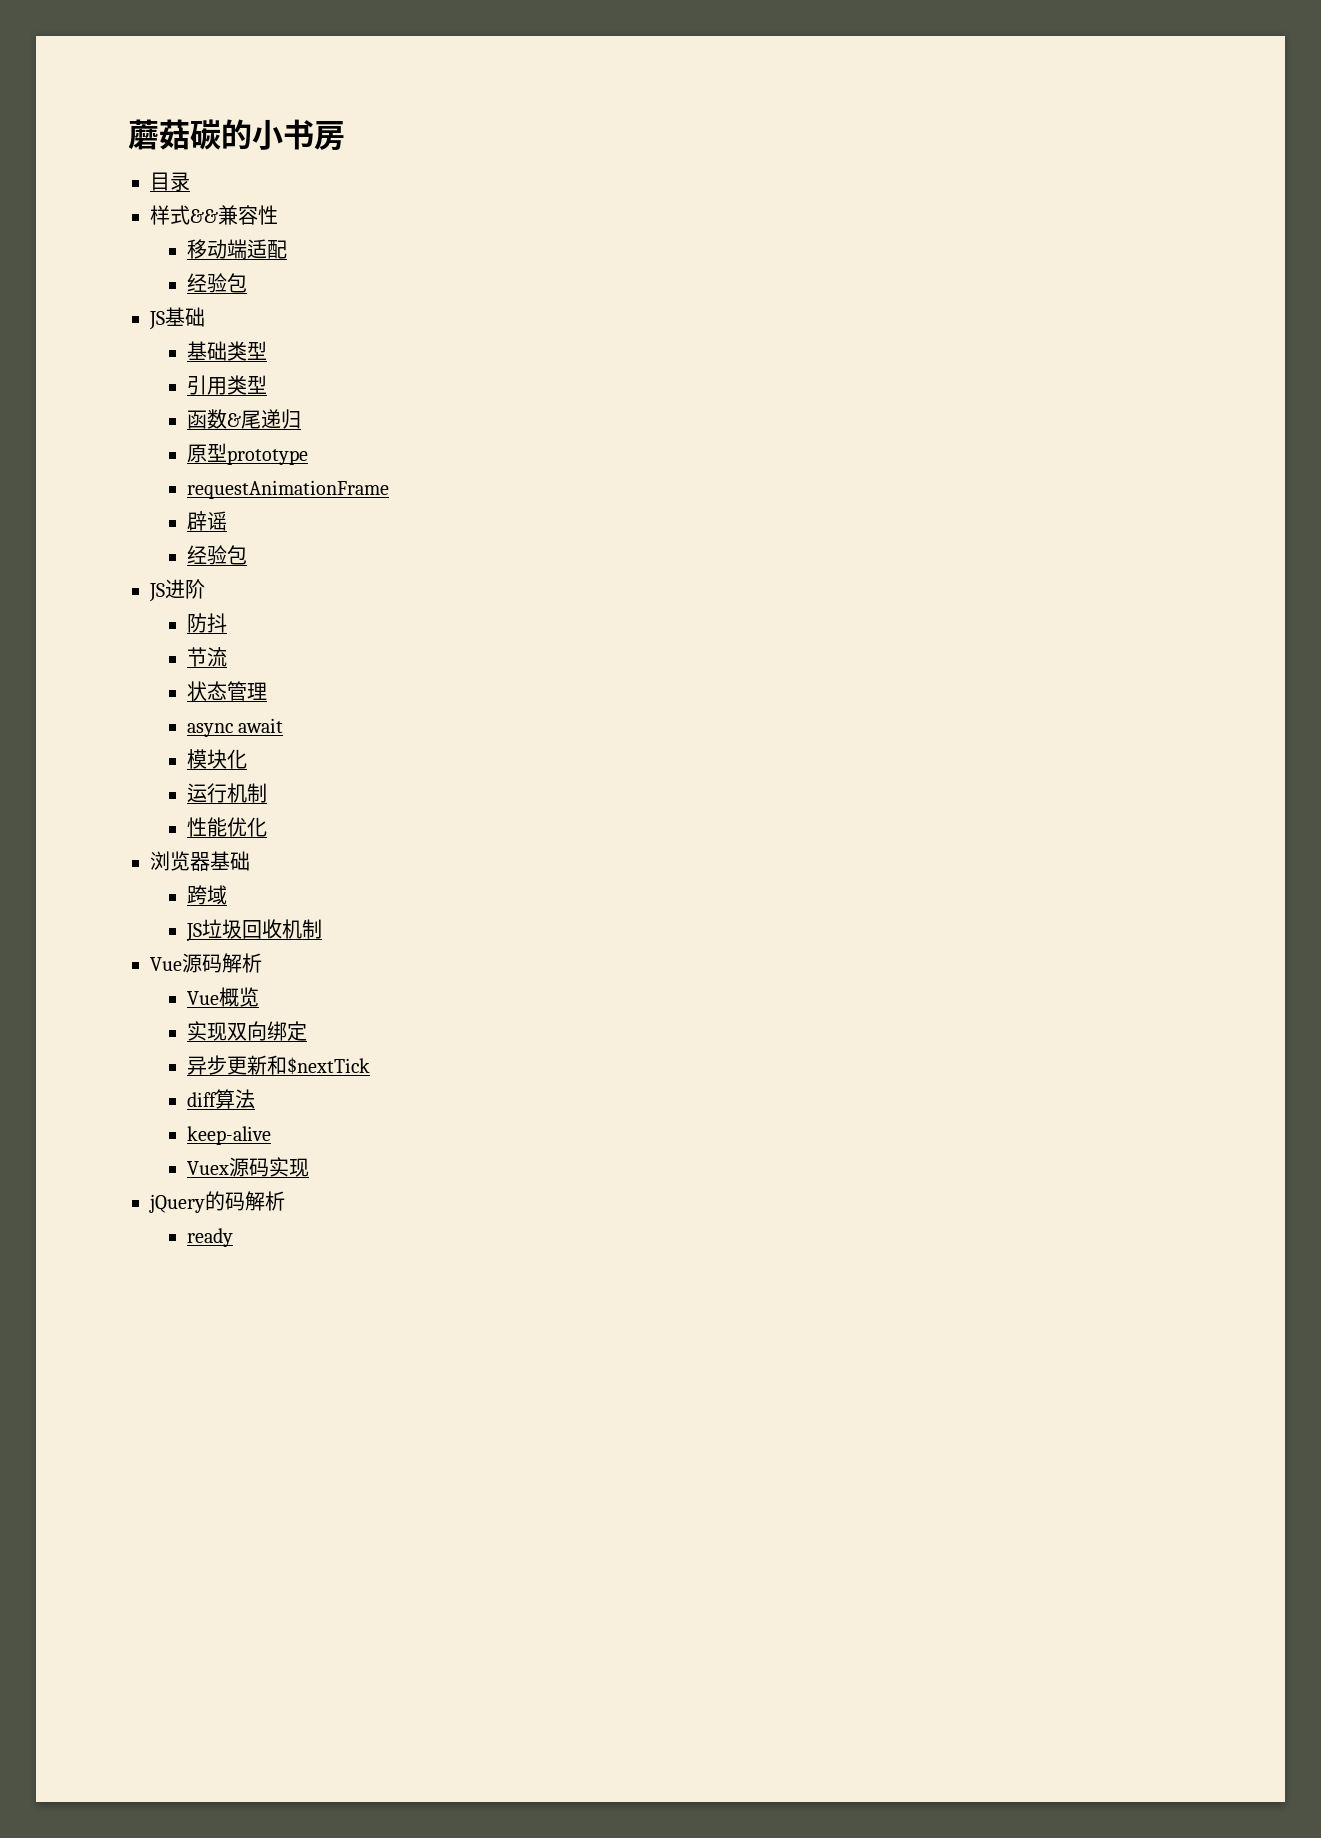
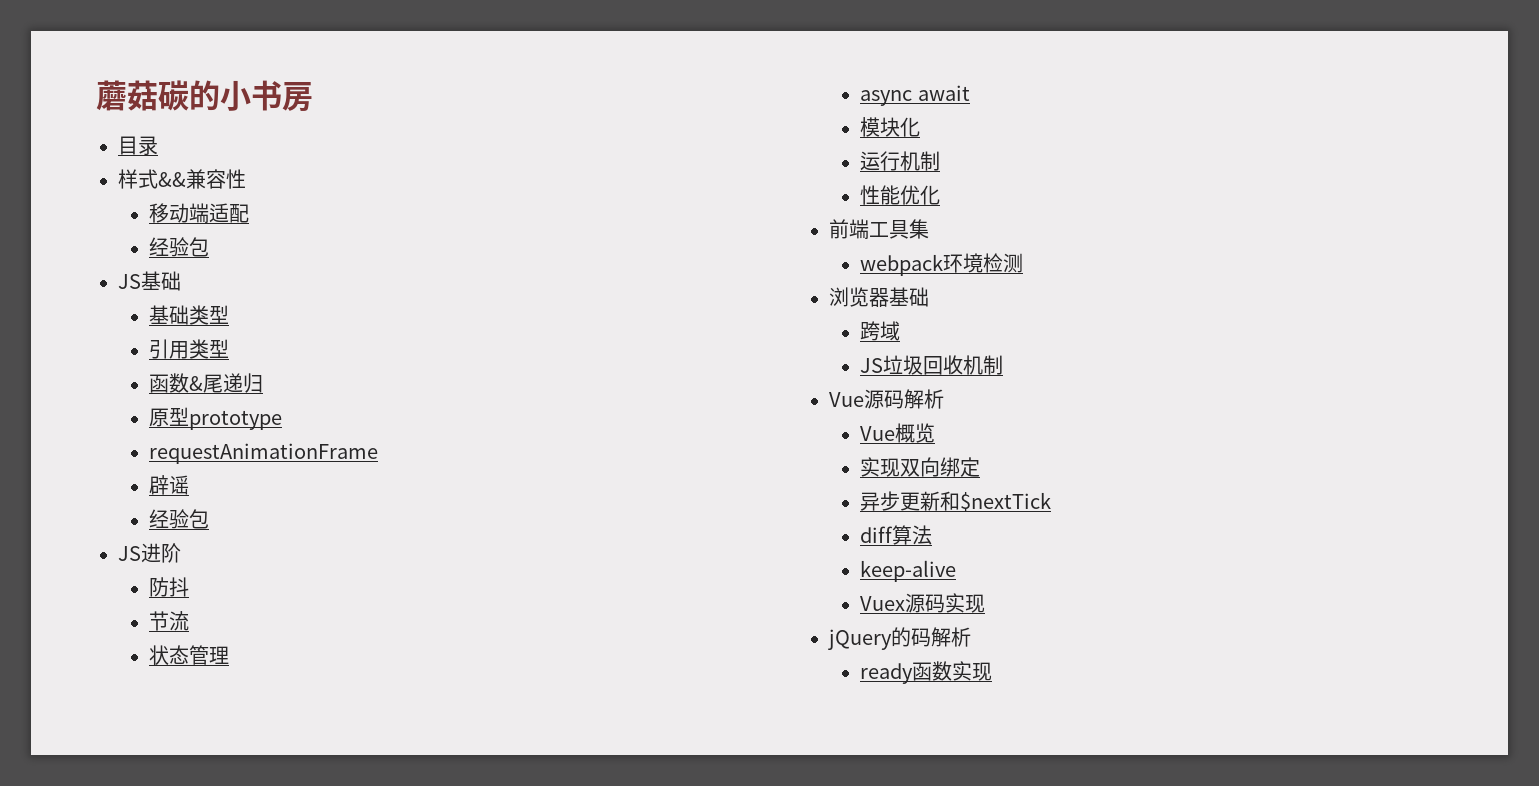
+ 前端工具集
+ webpack环境检测
- ready
+ ready函数实现

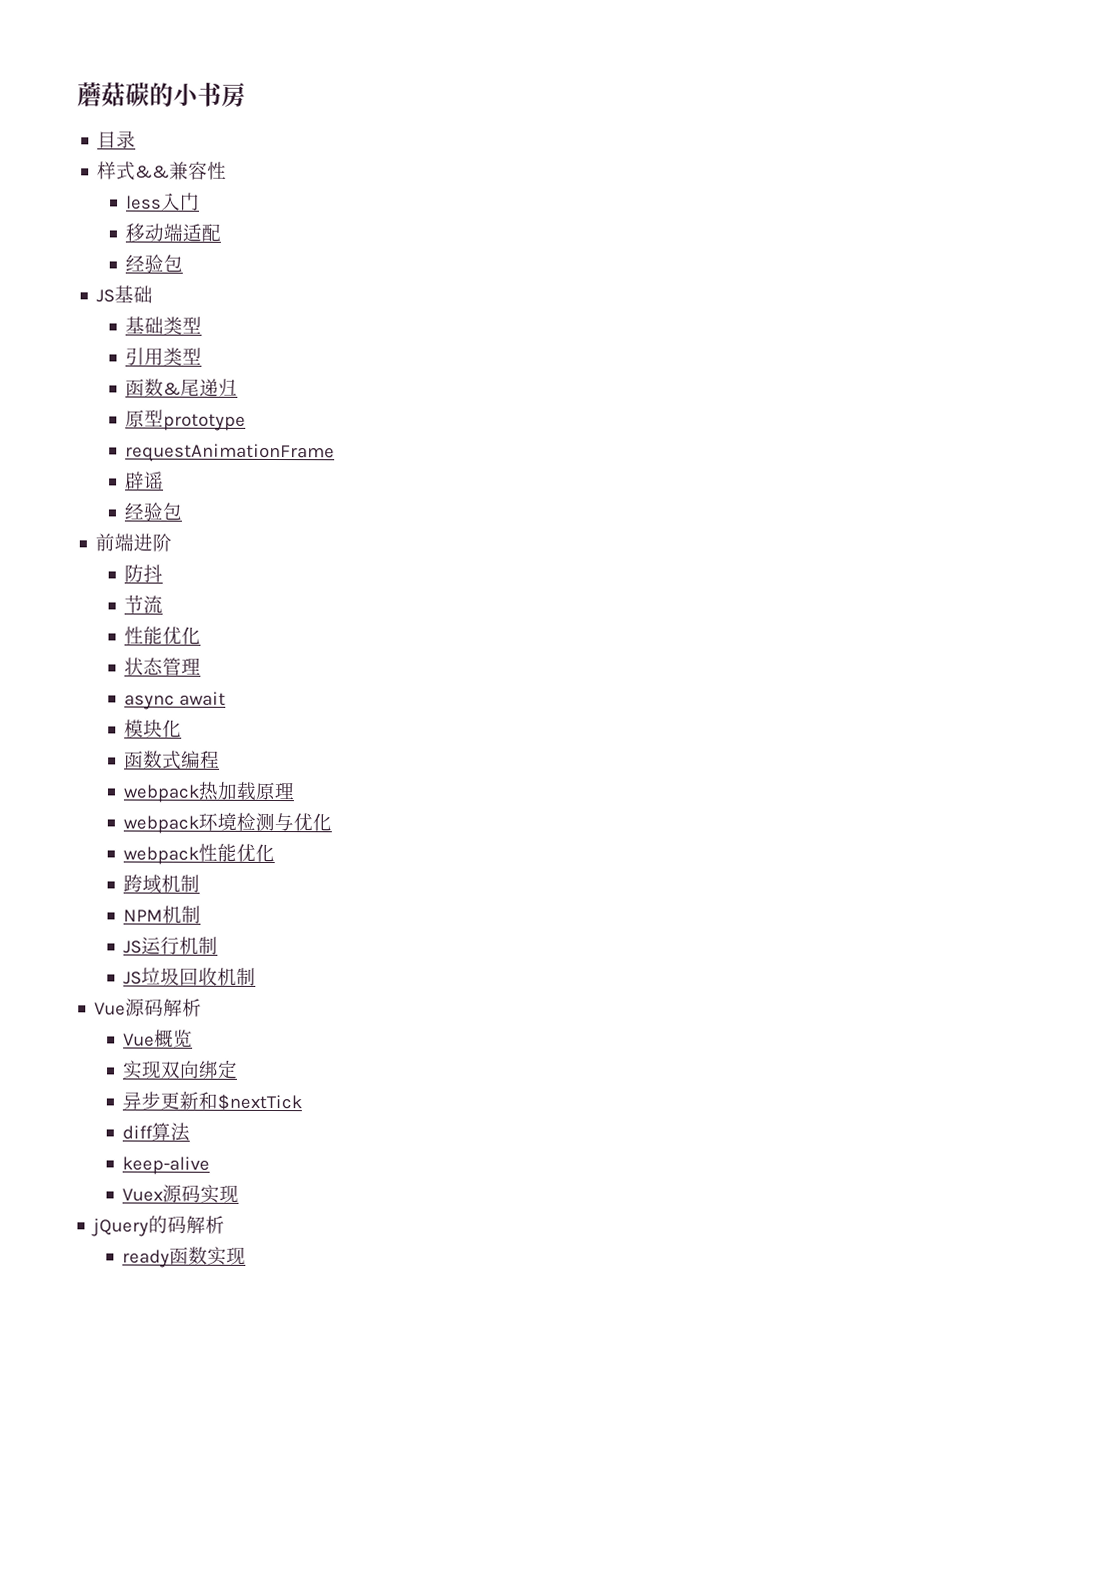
+ less入门
- JS进阶
+ 前端进阶
  节流
+ 性能优化
- 运行机制
- 性能优化
- 前端工具集
- webpack环境检测
- 浏览器基础
- 跨域
+ 函数式编程
+ webpack热加载原理
+ webpack环境检测与优化
+ webpack性能优化
+ 跨域机制
+ NPM机制
+ JS运行机制

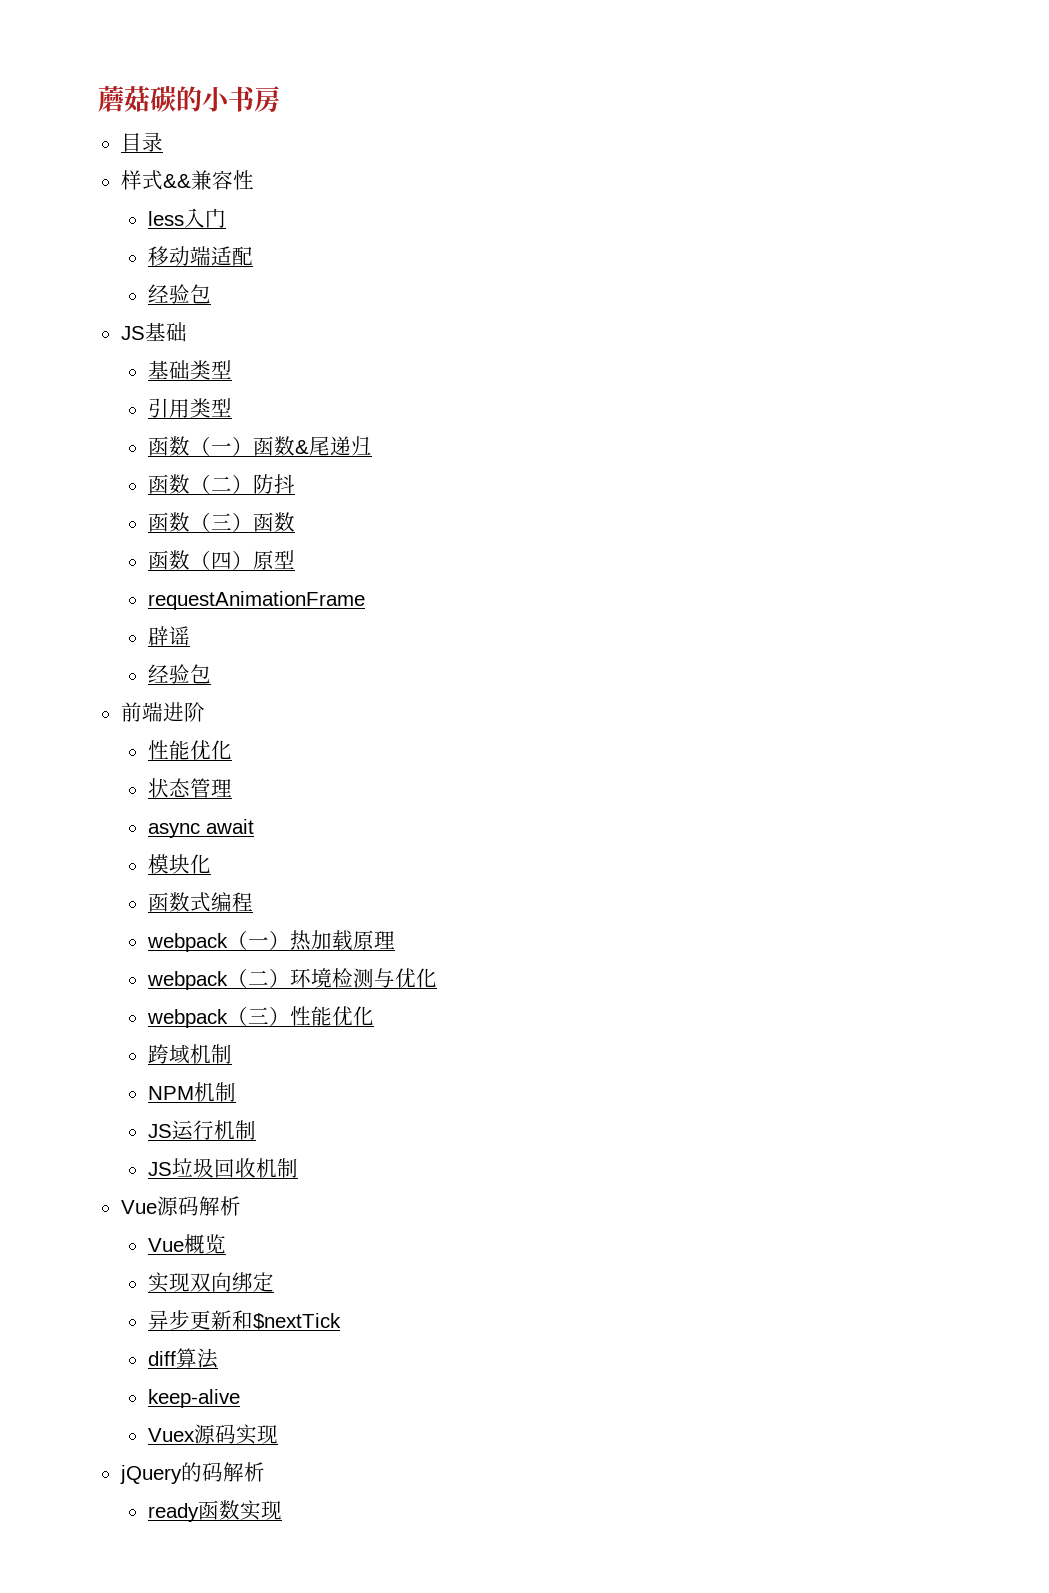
- 函数&尾递归
+ 函数（一）函数&尾递归
- 原型prototype
+ 函数（二）防抖
+ 函数（三）函数
+ 函数（四）原型
- 防抖
- 节流
- webpack热加载原理
+ webpack（一）热加载原理
- webpack环境检测与优化
+ webpack（二）环境检测与优化
- webpack性能优化
+ webpack（三）性能优化

